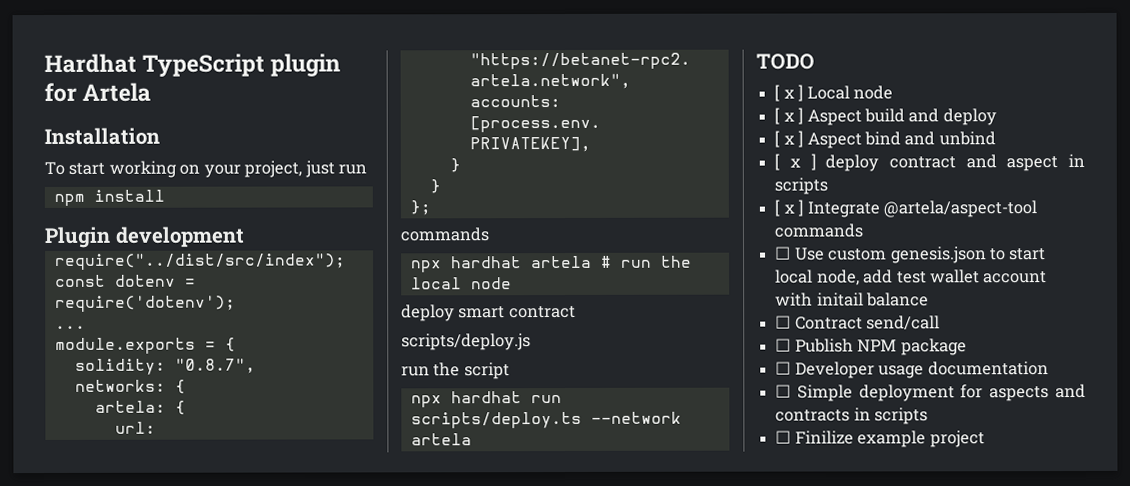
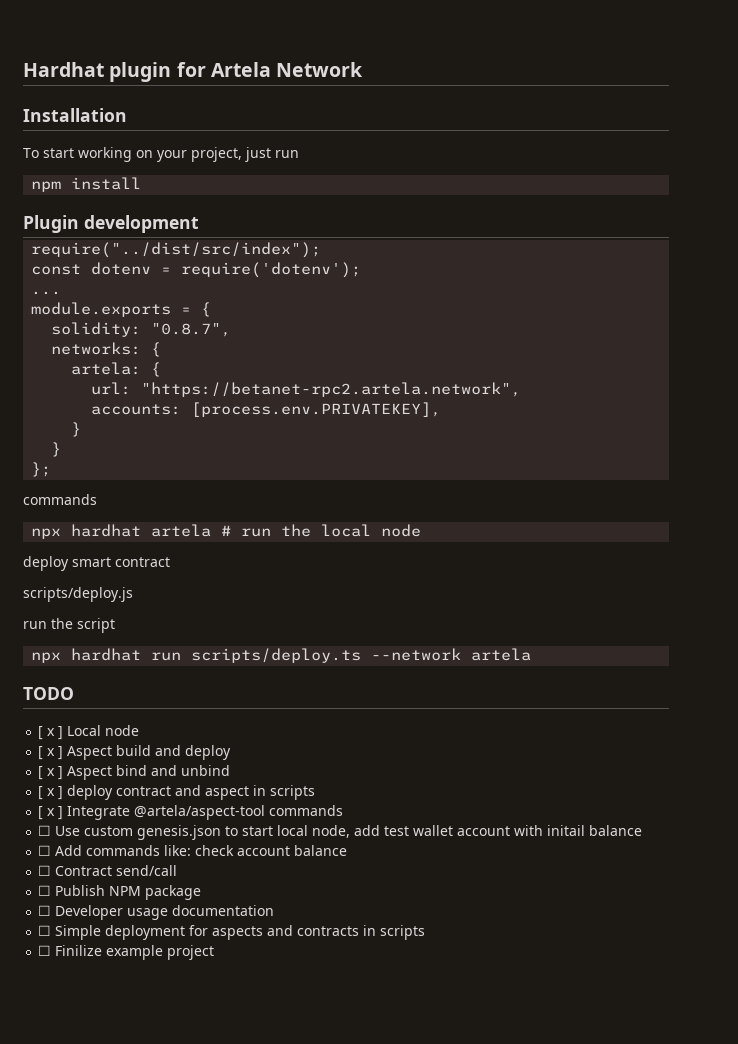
- Hardhat TypeScript plugin for Artela
+ Hardhat plugin for Artela Network
+ ☐ Add commands like: check account balance

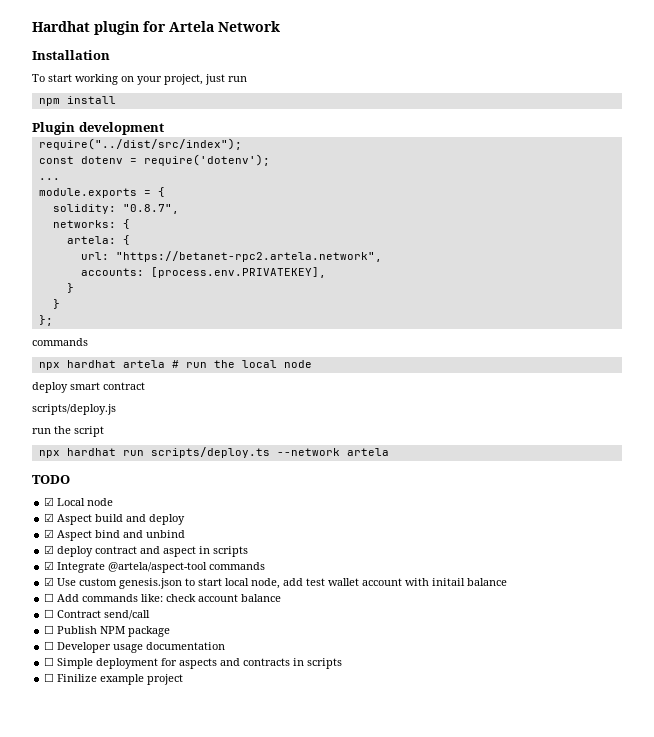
- [ x ] Local node
+ ☑ Local node
- [ x ] Aspect build and deploy
+ ☑ Aspect build and deploy
- [ x ] Aspect bind and unbind
+ ☑ Aspect bind and unbind
- [ x ] deploy contract and aspect in scripts
+ ☑ deploy contract and aspect in scripts
- [ x ] Integrate @artela/aspect-tool commands
+ ☑ Integrate @artela/aspect-tool commands
- ☐ Use custom genesis.json to start local node, add test wallet account with initail balance
+ ☑ Use custom genesis.json to start local node, add test wallet account with initail balance

